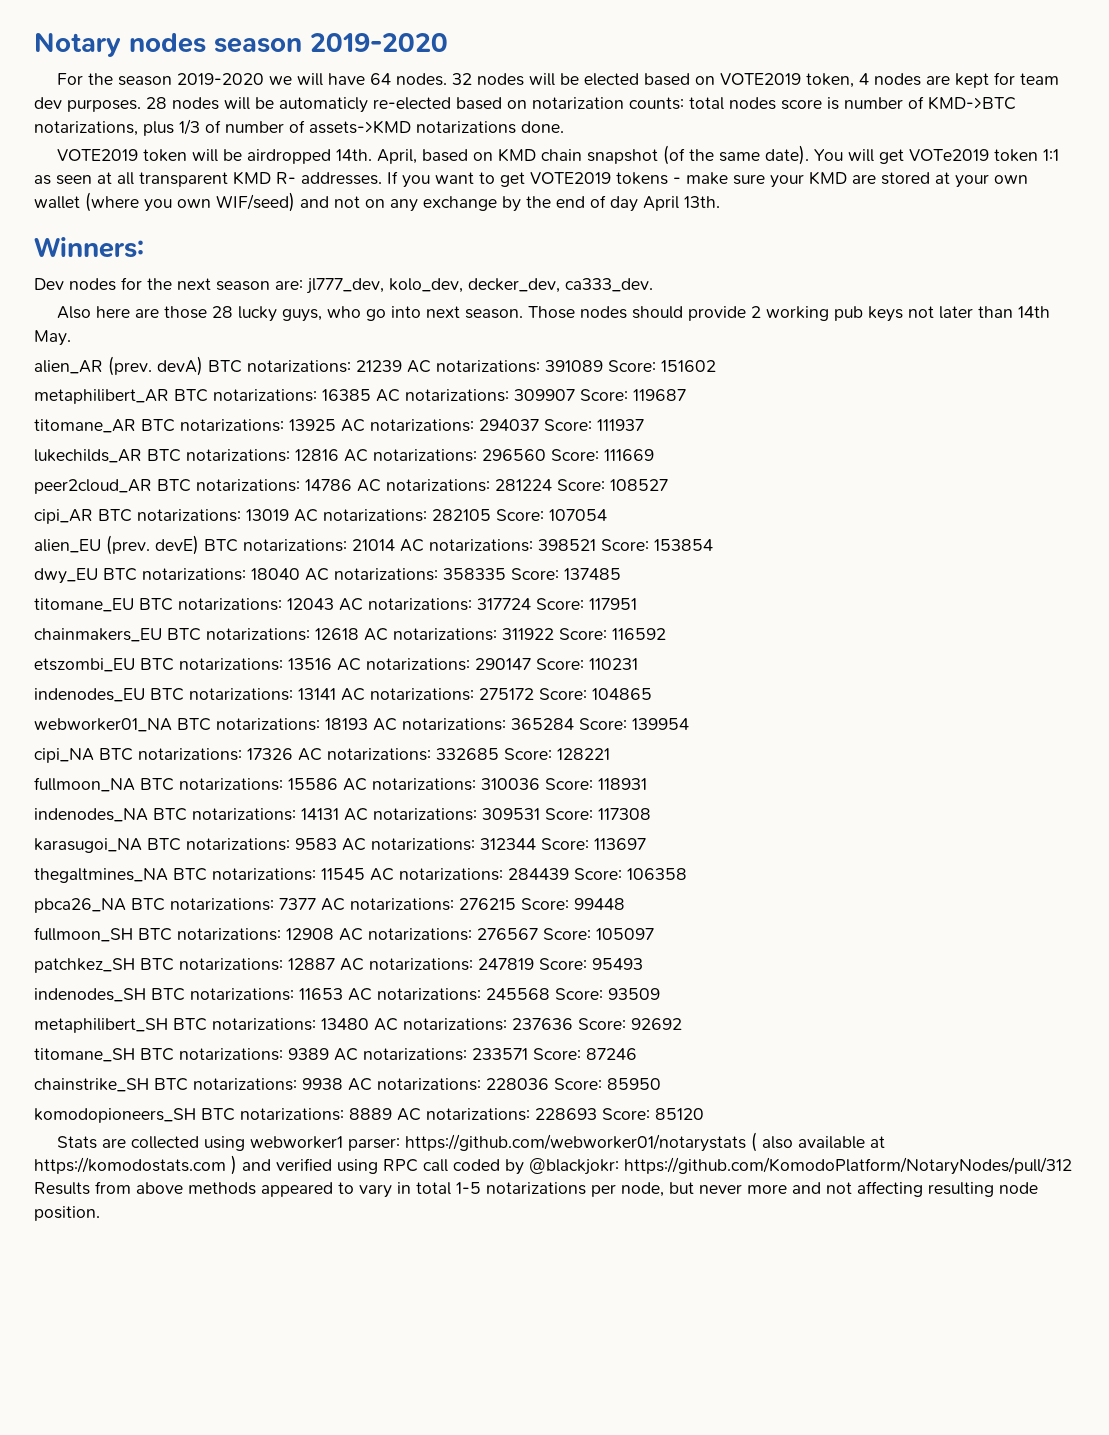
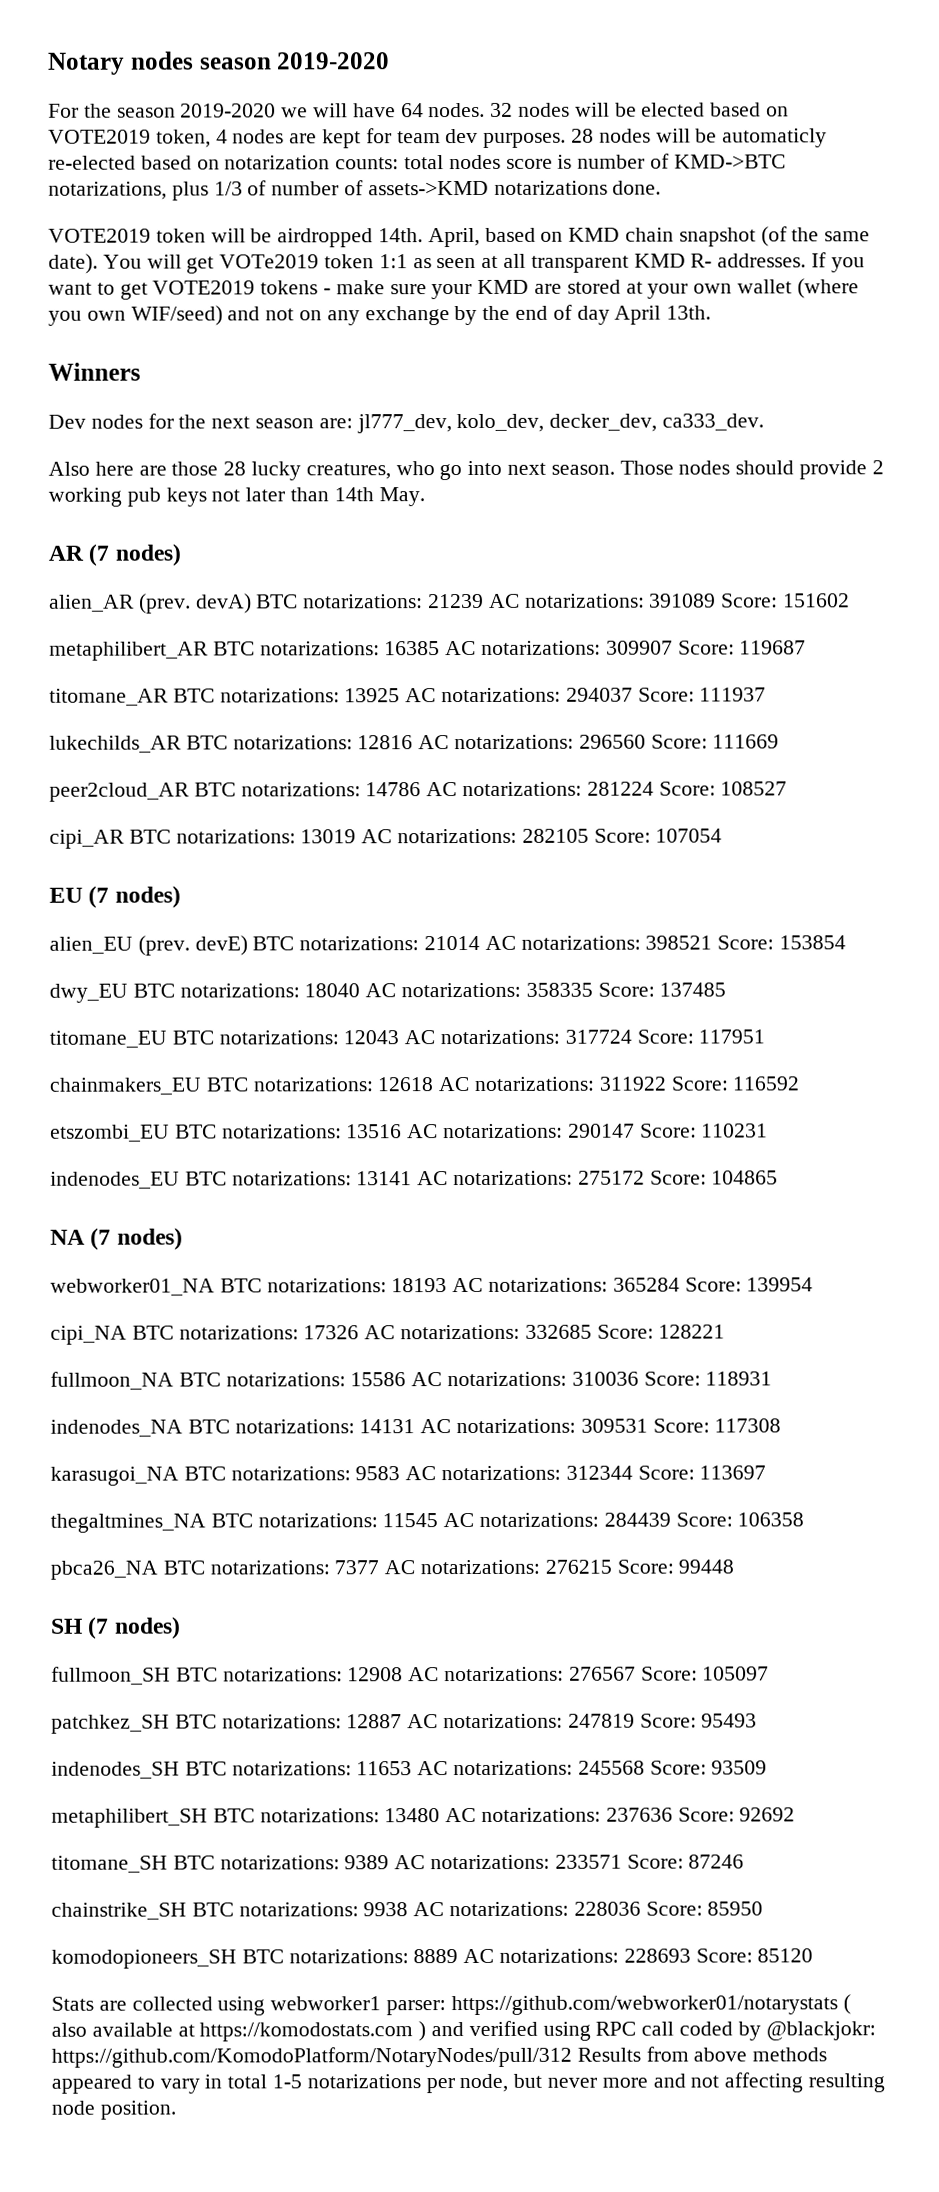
- Winners:
+ Winners
- Also here are those 28 lucky guys, who go into next season.
+ Also here are those 28 lucky creatures, who go into next season.
+ AR (7 nodes)
+ EU (7 nodes)
+ NA (7 nodes)
+ SH (7 nodes)

